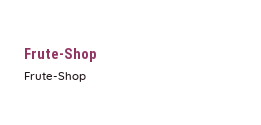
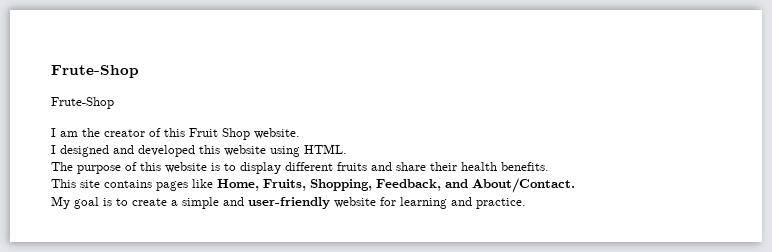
+ I am the creator of this Fruit Shop website.
+ I designed and developed this website using HTML.
+ The purpose of this website is to display different fruits and share their health benefits.
+ This site contains pages like Home, Fruits, Shopping, Feedback, and About/Contact.
+ My goal is to create a simple and user-friendly website for learning and practice.

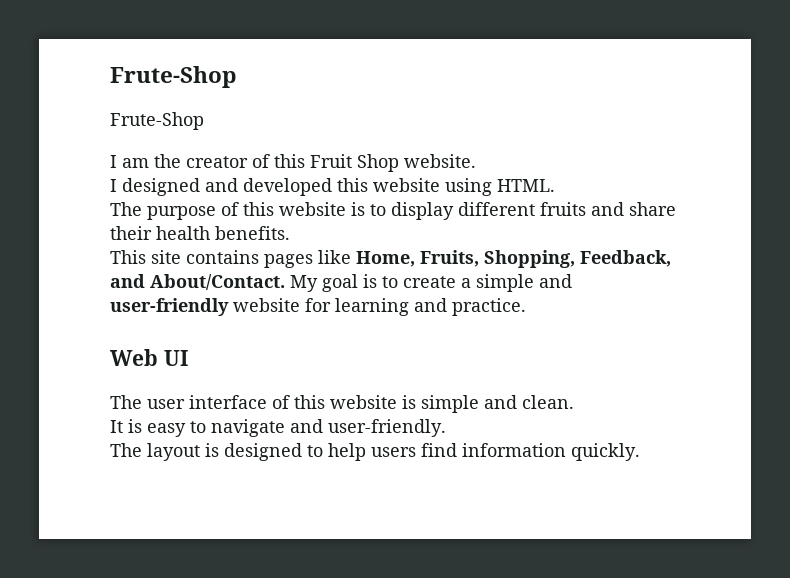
- This site contains pages like Home, Fruits, Shopping, Feedback, and About/Contact.
- My goal is to create a simple and user-friendly website for learning and practice.
+ This site contains pages like Home, Fruits, Shopping, Feedback, and About/Contact. My goal is to create a simple and user-friendly website for learning and practice.
+ Web UI
+ The user interface of this website is simple and clean.
+ It is easy to navigate and user-friendly.
+ The layout is designed to help users find information quickly.

